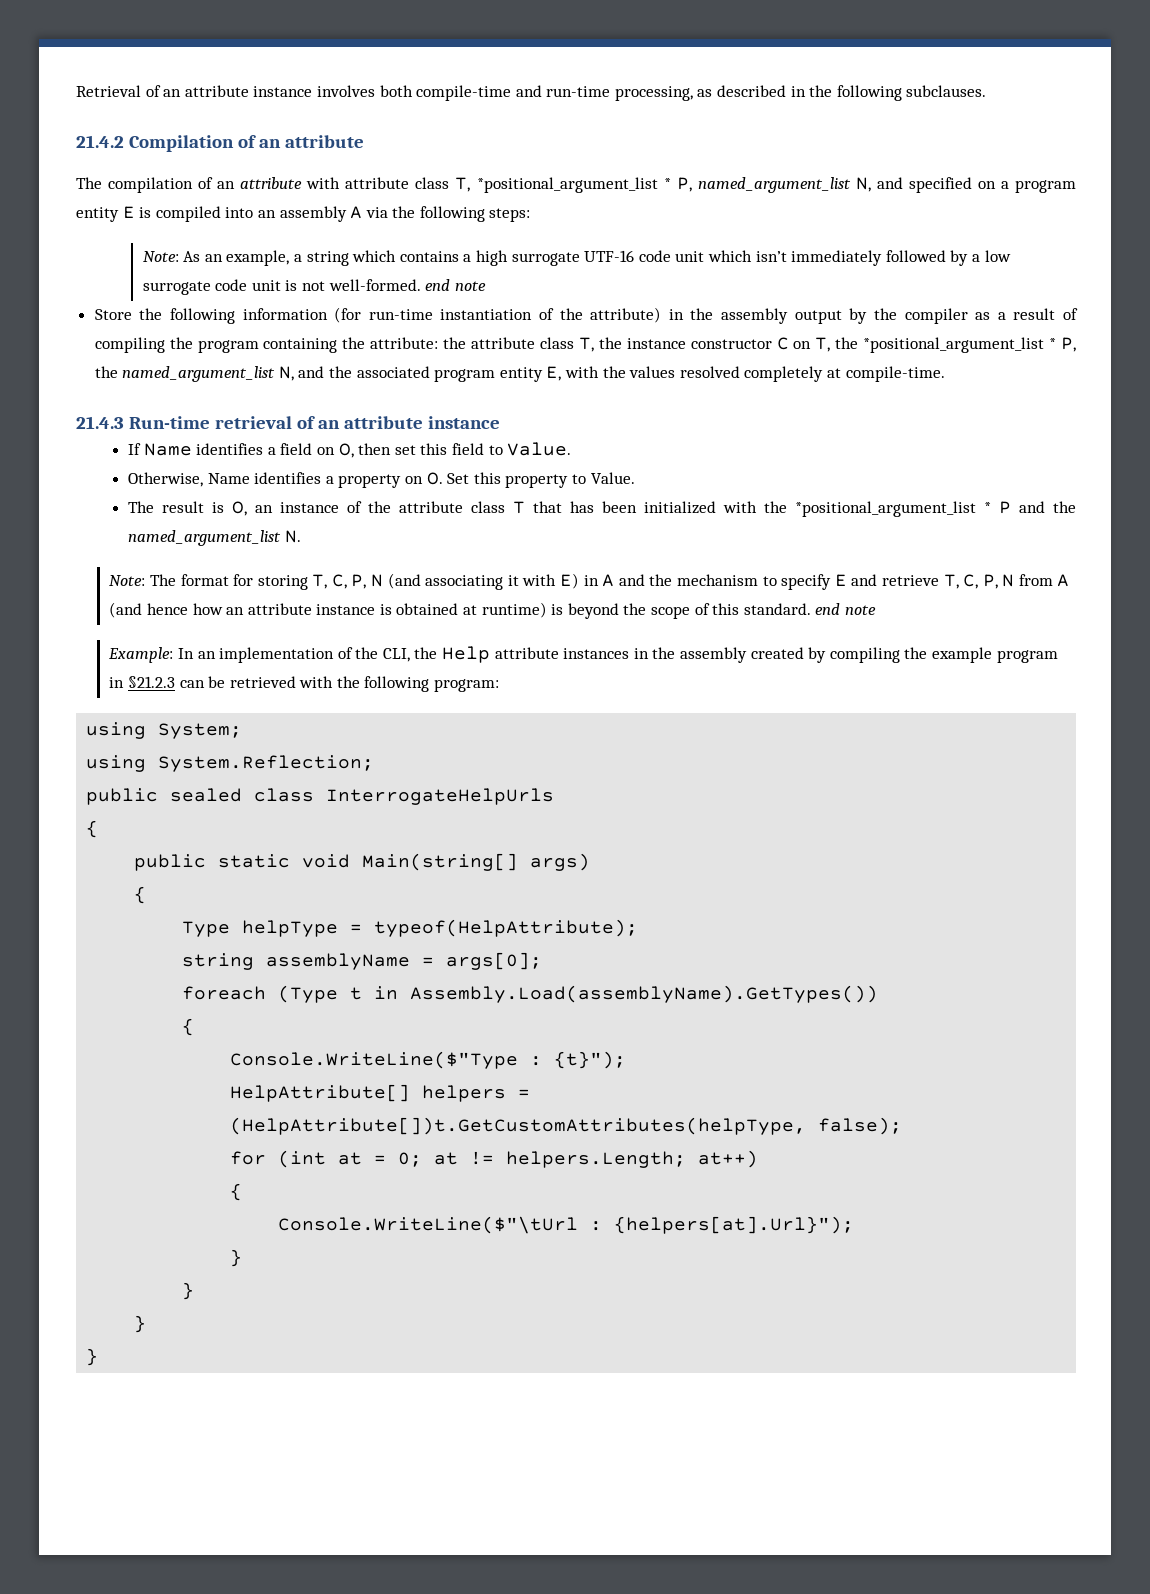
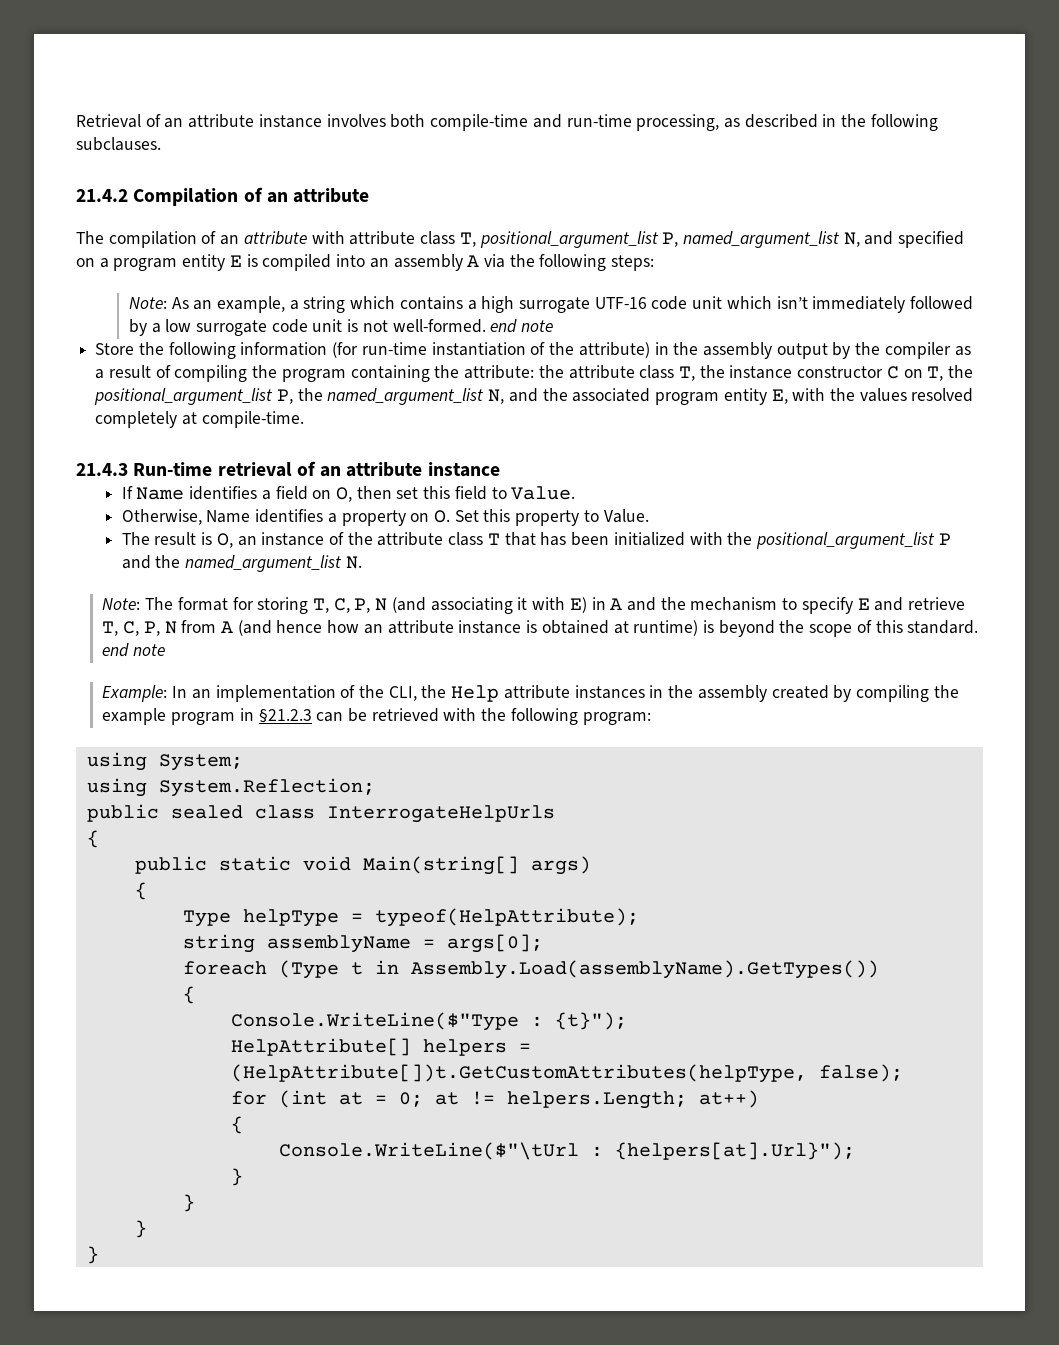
- The compilation of an attribute with attribute class T, *positional_argument_list * P, named_argument_list N, and specified on a program entity E is compiled into an assembly A via the following steps:
+ The compilation of an attribute with attribute class T, positional_argument_list P, named_argument_list N, and specified on a program entity E is compiled into an assembly A via the following steps:
- Store the following information (for run-time instantiation of the attribute) in the assembly output by the compiler as a result of compiling the program containing the attribute: the attribute class T, the instance constructor C on T, the *positional_argument_list * P, the named_argument_list N, and the associated program entity E, with the values resolved completely at compile-time.
+ Store the following information (for run-time instantiation of the attribute) in the assembly output by the compiler as a result of compiling the program containing the attribute: the attribute class T, the instance constructor C on T, the positional_argument_list P, the named_argument_list N, and the associated program entity E, with the values resolved completely at compile-time.
- The result is O, an instance of the attribute class T that has been initialized with the *positional_argument_list * P and the named_argument_list N.
+ The result is O, an instance of the attribute class T that has been initialized with the positional_argument_list P and the named_argument_list N.

